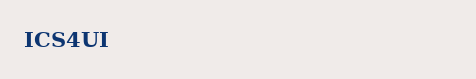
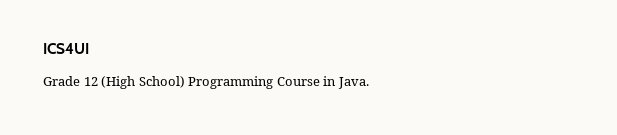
+ Grade 12 (High School) Programming Course in Java.

